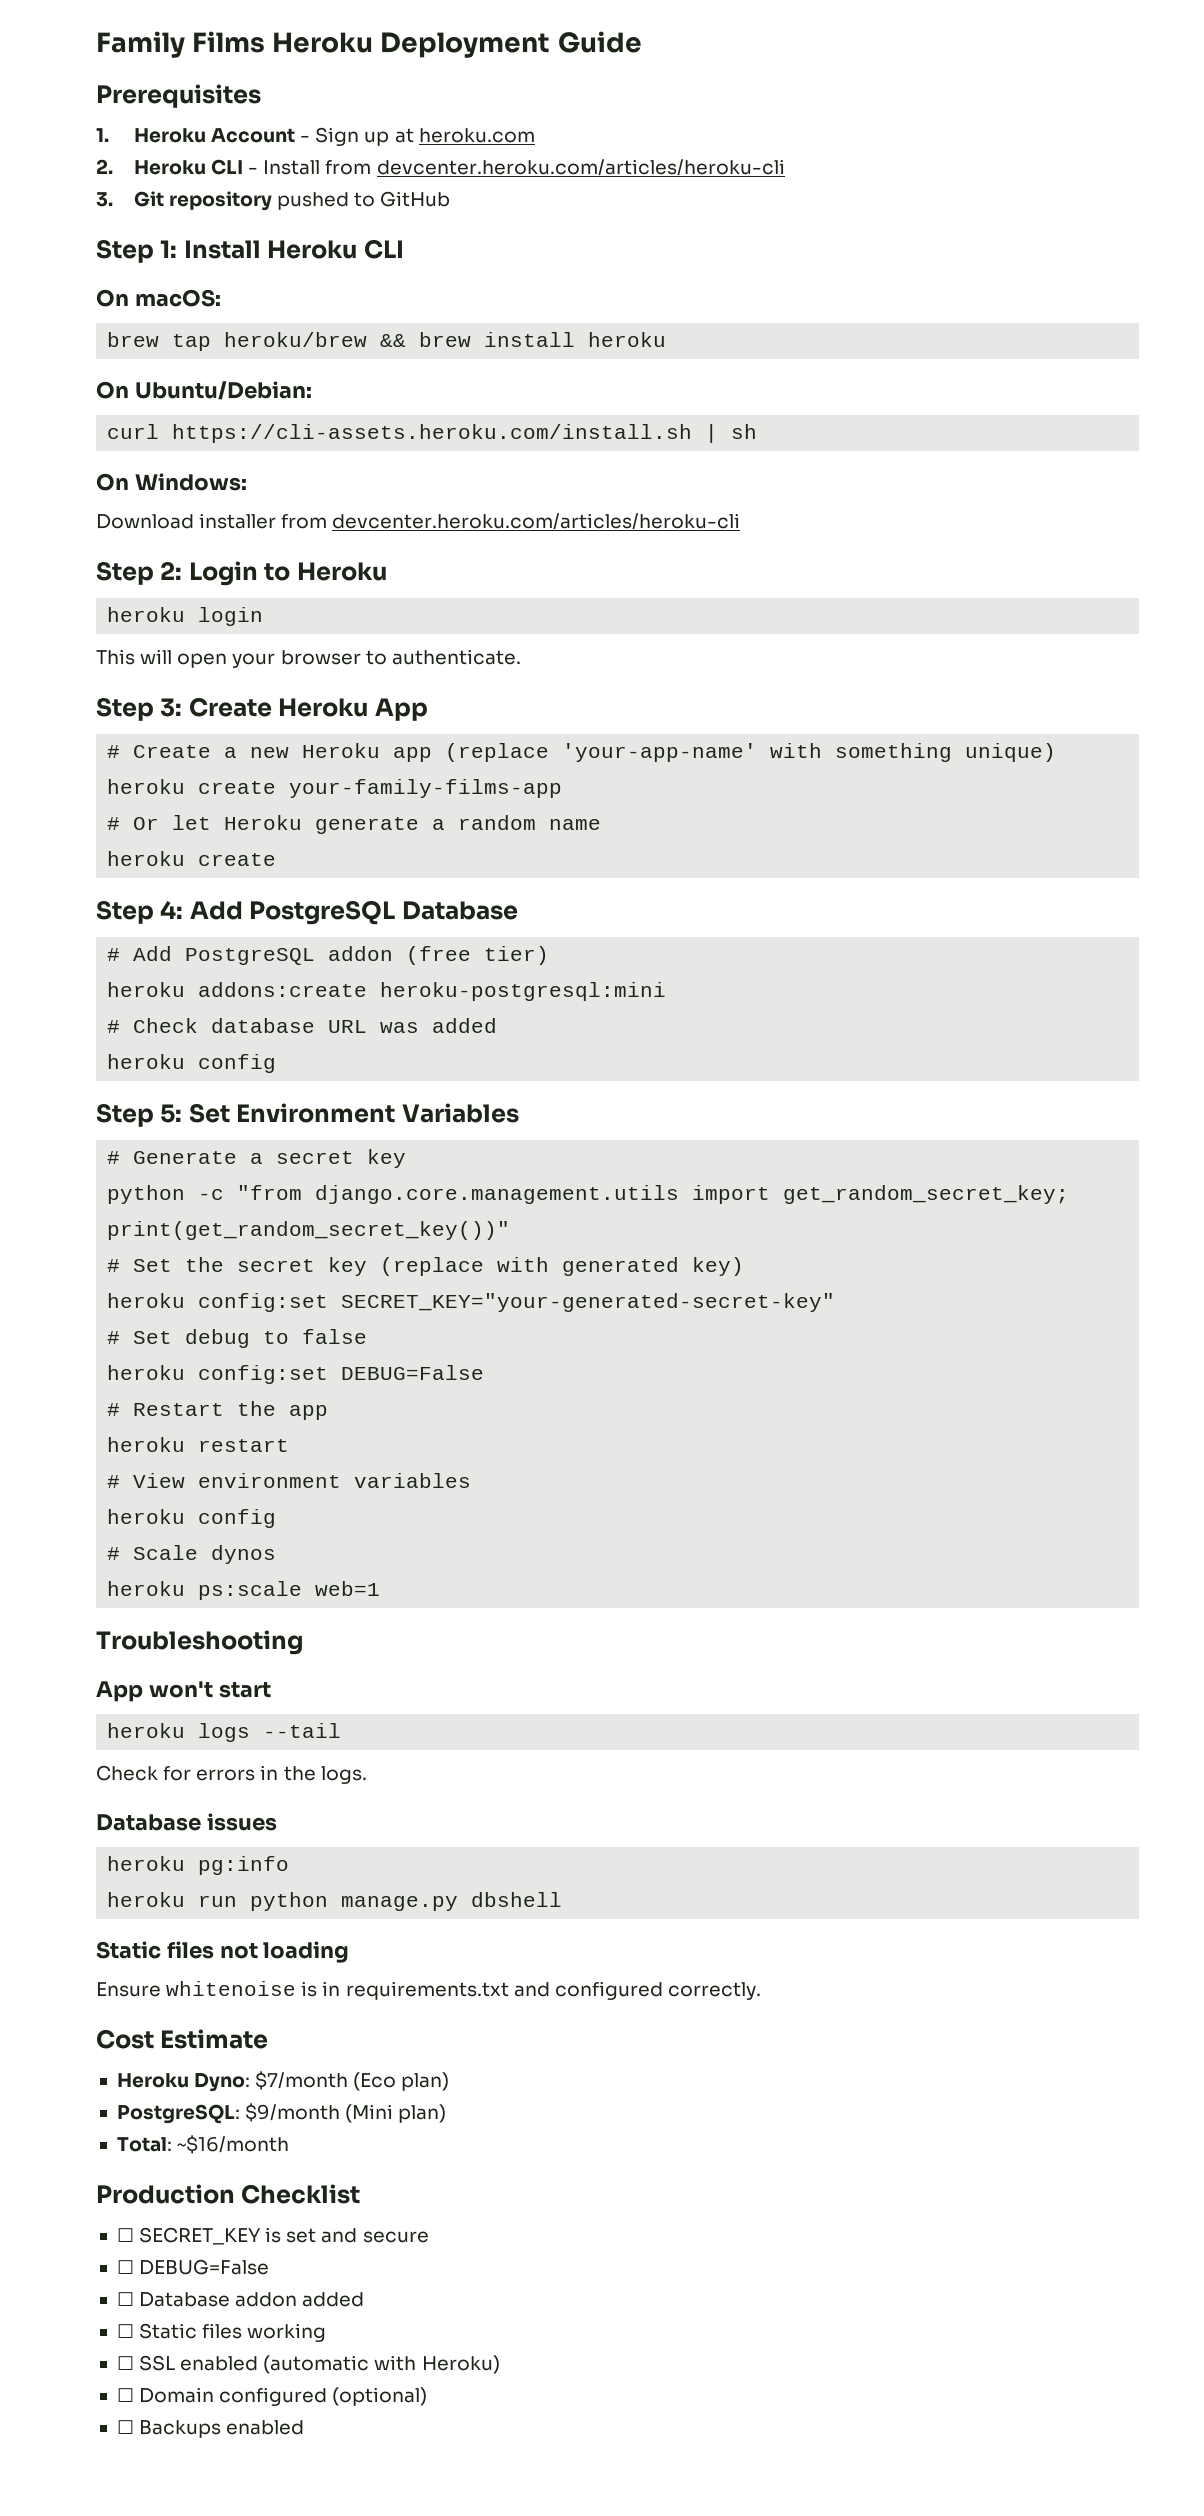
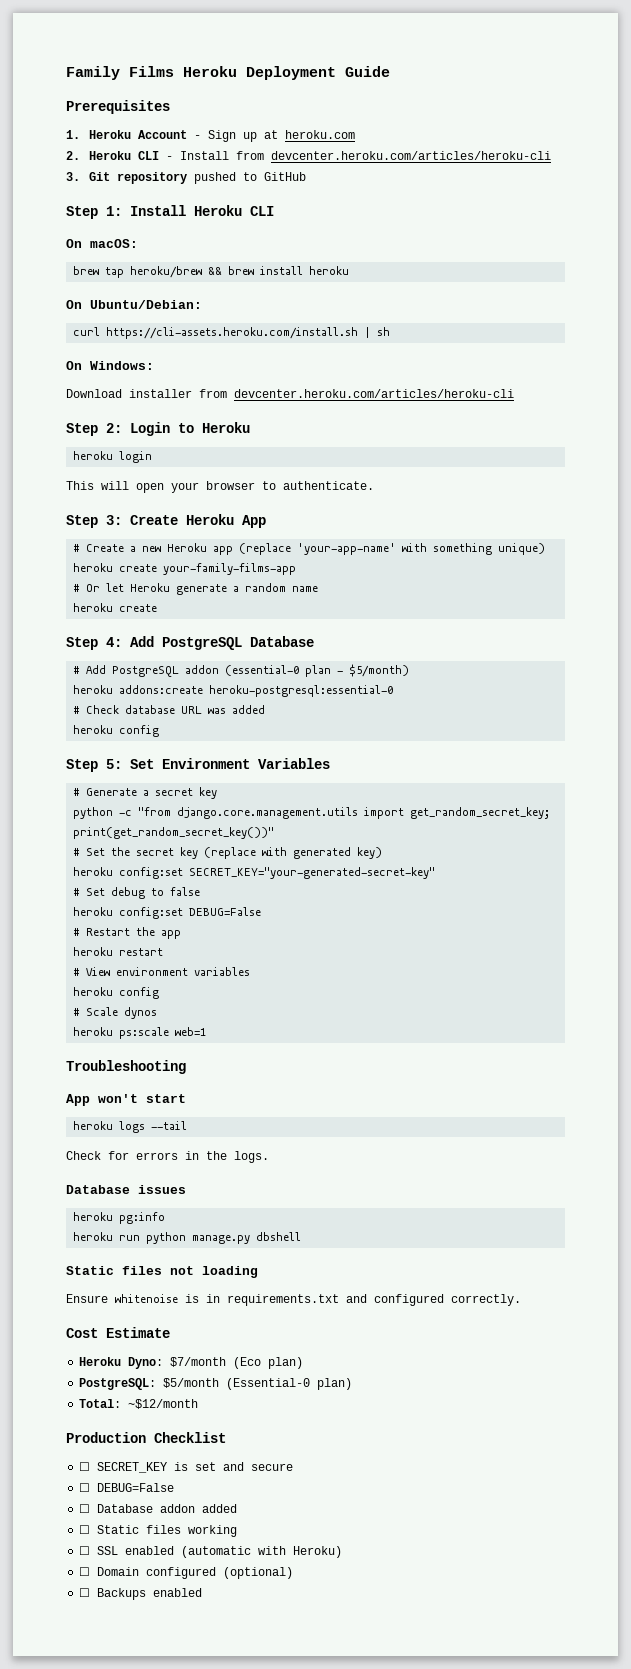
- # Add PostgreSQL addon (free tier)
+ # Add PostgreSQL addon (essential-0 plan - $5/month)
- heroku addons:create heroku-postgresql:mini
+ heroku addons:create heroku-postgresql:essential-0
- PostgreSQL: $9/month (Mini plan)
+ PostgreSQL: $5/month (Essential-0 plan)
- Total: ~$16/month
+ Total: ~$12/month

